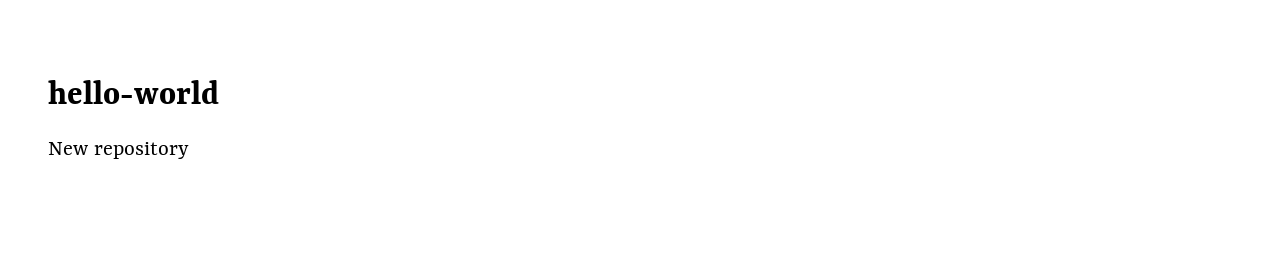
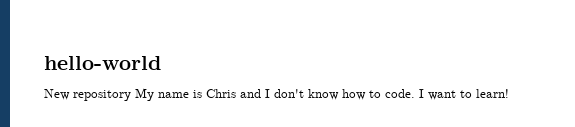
- New repository
+ New repository My name is Chris and I don't know how to code. I want to learn!

